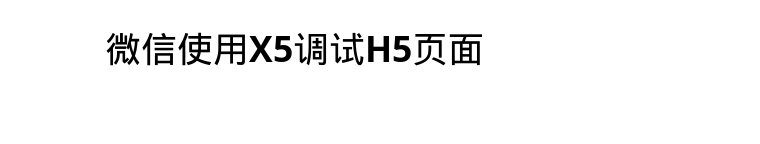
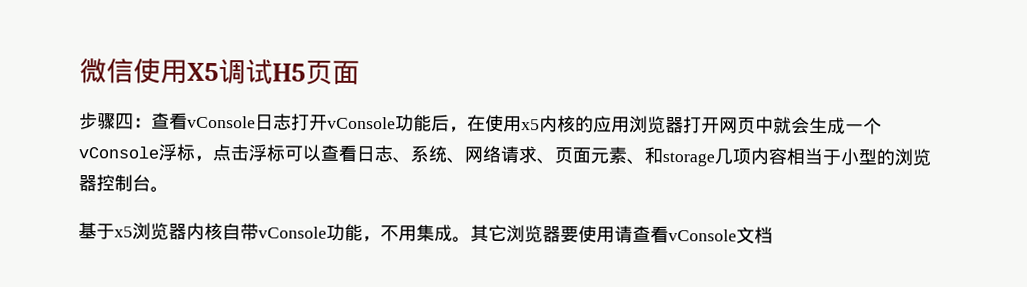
+ 步骤四：查看vConsole日志打开vConsole功能后，在使用x5内核的应用浏览器打开网页中就会生成一个vConsole浮标，点击浮标可以查看日志、系统、网络请求、页面元素、和storage几项内容相当于小型的浏览器控制台。
+ 基于x5浏览器内核自带vConsole功能，不用集成。其它浏览器要使用请查看vConsole文档

